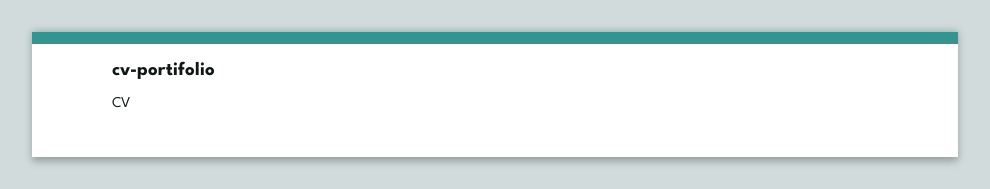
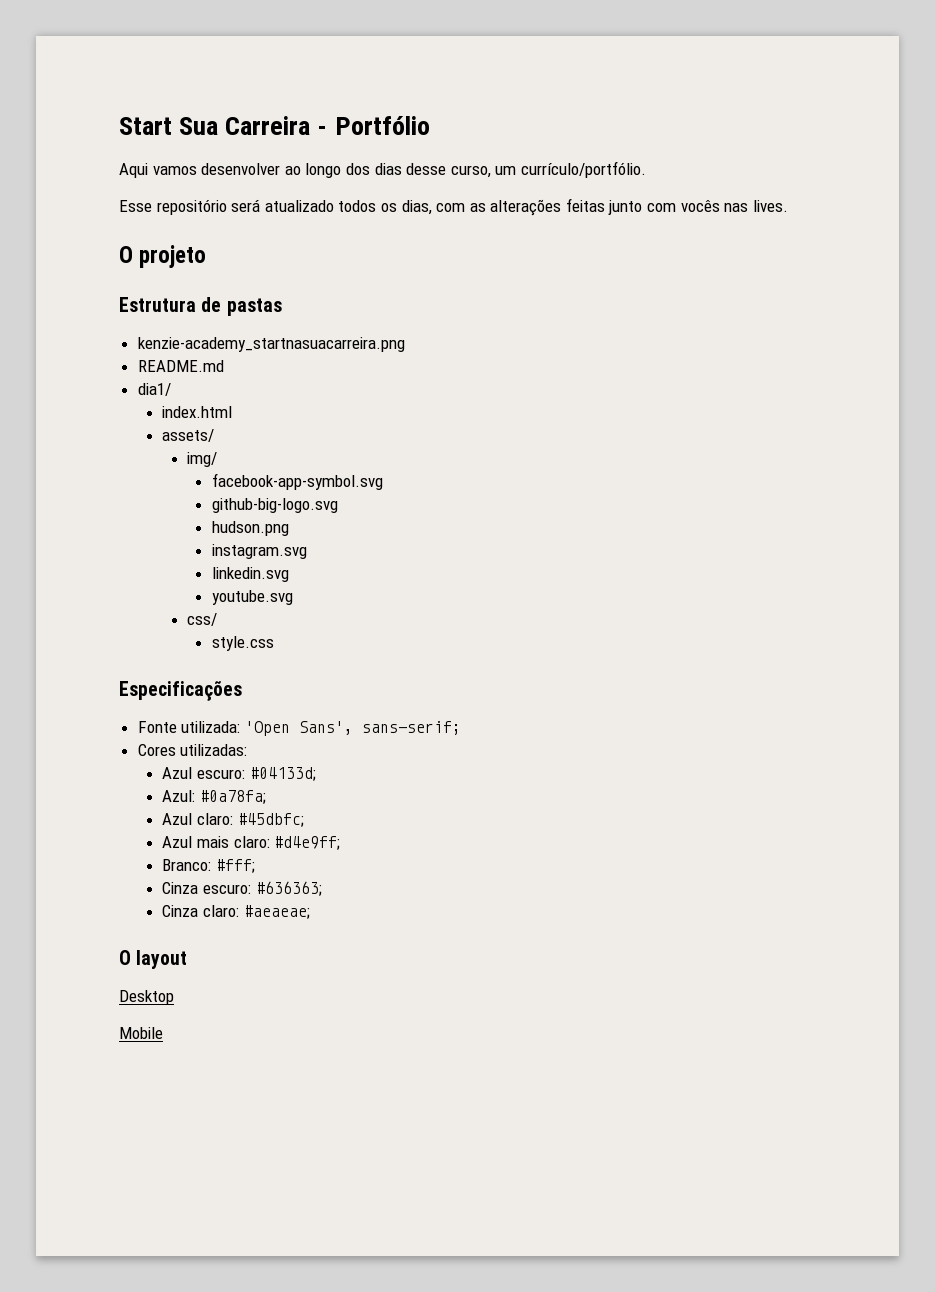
- cv-portifolio
- CV
+ Start Sua Carreira - Portfólio
+ Aqui vamos desenvolver ao longo dos dias desse curso, um currículo/portfólio.
+ Esse repositório será atualizado todos os dias, com as alterações feitas junto com vocês nas lives.
+ O projeto
+ Estrutura de pastas
+ kenzie-academy_startnasuacarreira.png
+ README.md
+ dia1/
+ index.html
+ assets/
+ img/
+ facebook-app-symbol.svg
+ github-big-logo.svg
+ hudson.png
+ instagram.svg
+ linkedin.svg
+ youtube.svg
+ css/
+ style.css
+ Especificações
+ Fonte utilizada: 'Open Sans', sans-serif;
+ Cores utilizadas:
+ Azul escuro: #04133d;
+ Azul: #0a78fa;
+ Azul claro: #45dbfc;
+ Azul mais claro: #d4e9ff;
+ Branco: #fff;
+ Cinza escuro: #636363;
+ Cinza claro: #aeaeae;
+ O layout
+ Desktop
+ Mobile

